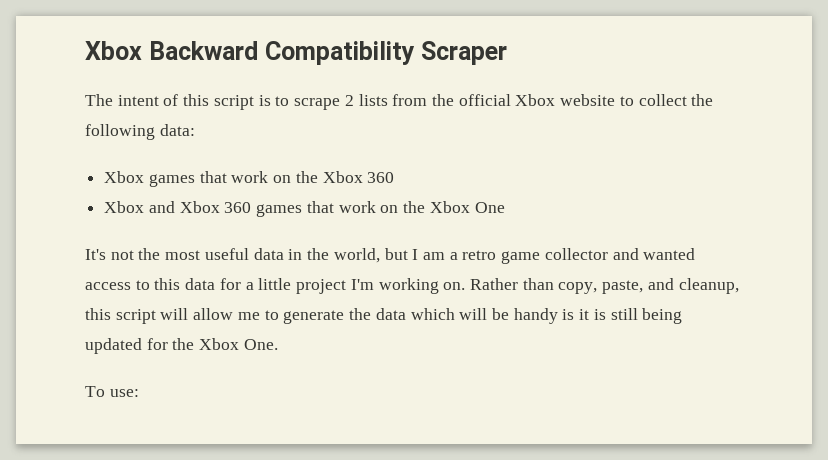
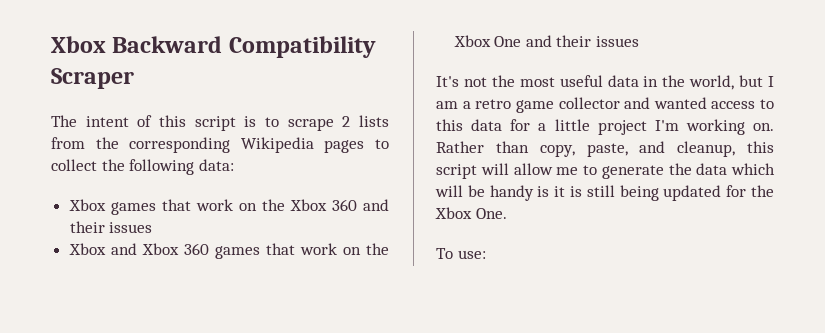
- The intent of this script is to scrape 2 lists from the official Xbox website to collect the following data:
+ The intent of this script is to scrape 2 lists from the corresponding Wikipedia pages to collect the following data:
- Xbox games that work on the Xbox 360
+ Xbox games that work on the Xbox 360 and their issues
- Xbox and Xbox 360 games that work on the Xbox One
+ Xbox and Xbox 360 games that work on the Xbox One and their issues

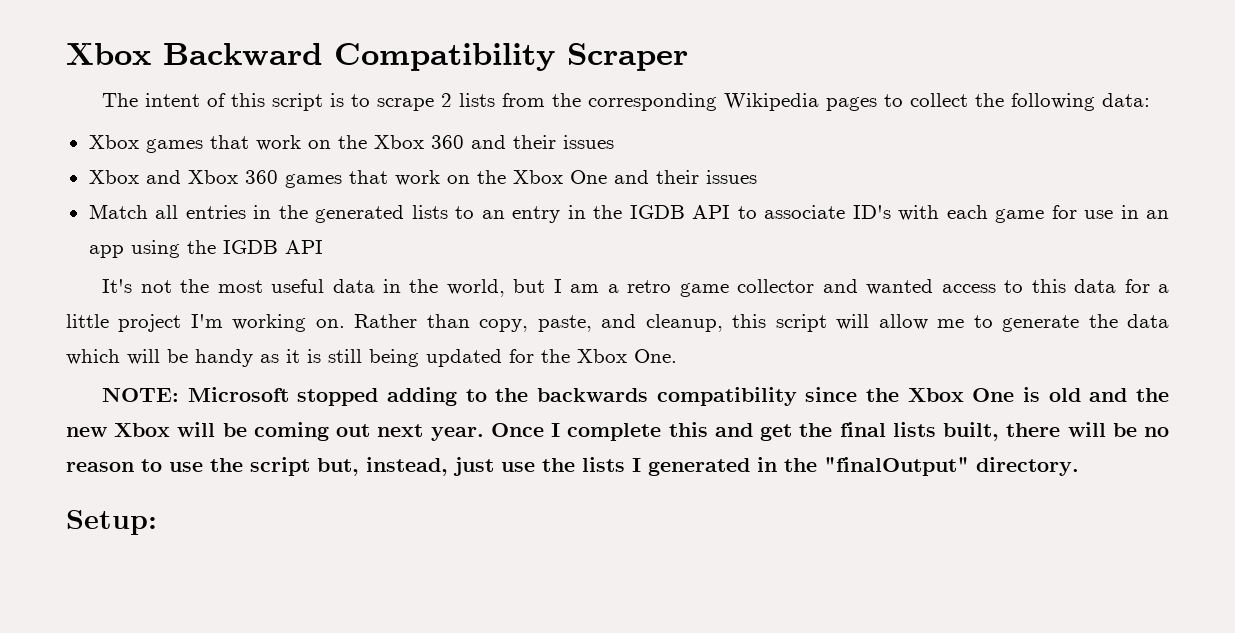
+ Match all entries in the generated lists to an entry in the IGDB API to associate ID's with each game for use in an app using the IGDB API
- Rather than copy, paste, and cleanup, this script will allow me to generate the data which will be handy is it is still being updated for the Xbox One.
+ Rather than copy, paste, and cleanup, this script will allow me to generate the data which will be handy as it is still being updated for the Xbox One.
- To use:
+ NOTE: Microsoft stopped adding to the backwards compatibility since the Xbox One is old and the new Xbox will be coming out next year. Once I complete this and get the final lists built, there will be no reason to use the script but, instead, just use the lists I generated in the "finalOutput" directory.
+ Setup:

